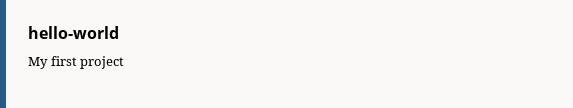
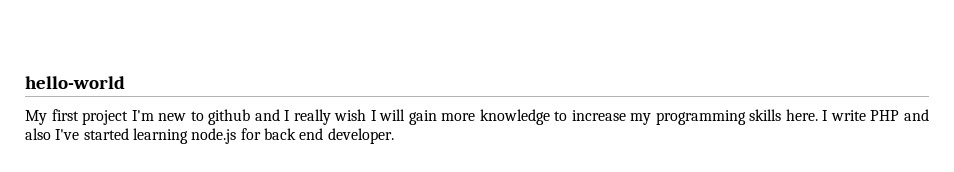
- My first project
+ My first project I'm new to github and I really wish I will gain more knowledge to increase my programming skills here. I write PHP and also I've started learning node.js for back end developer.

